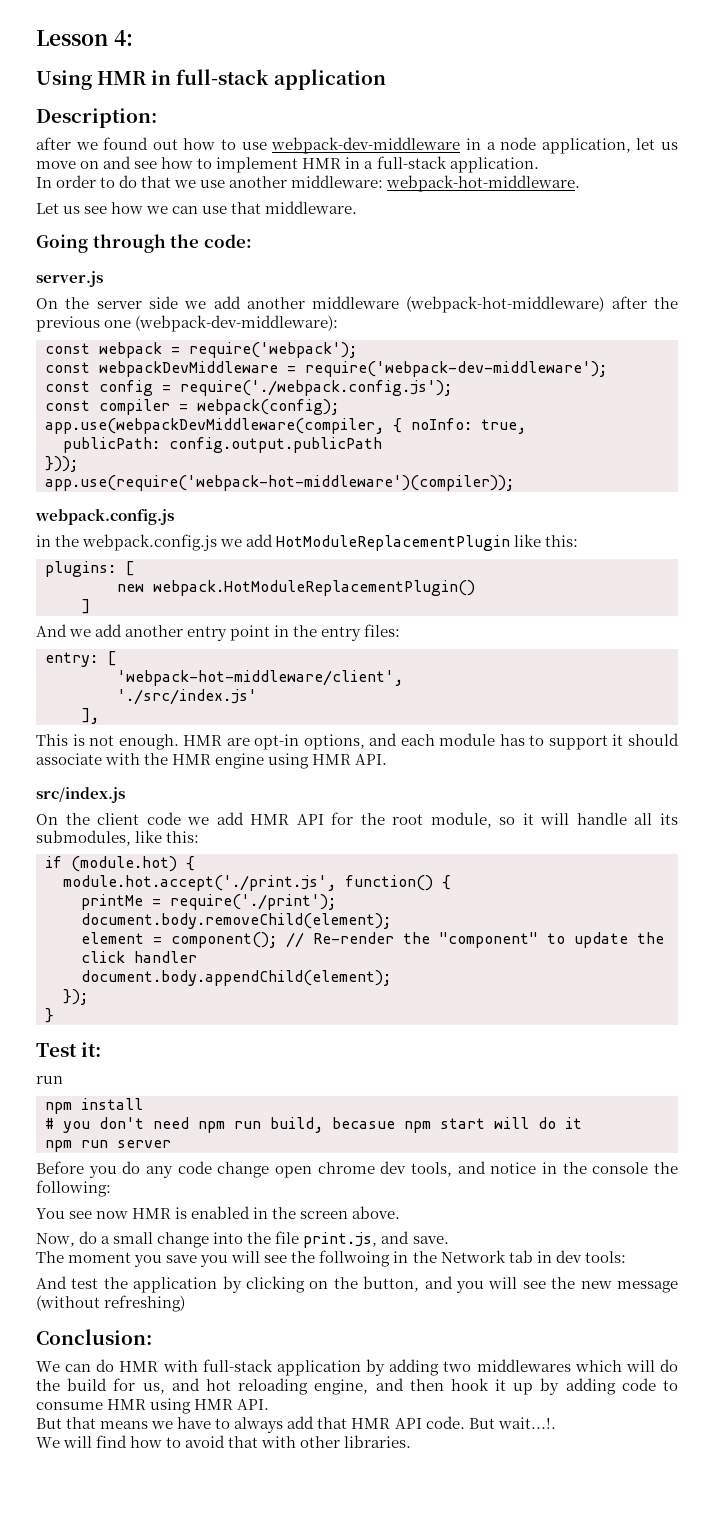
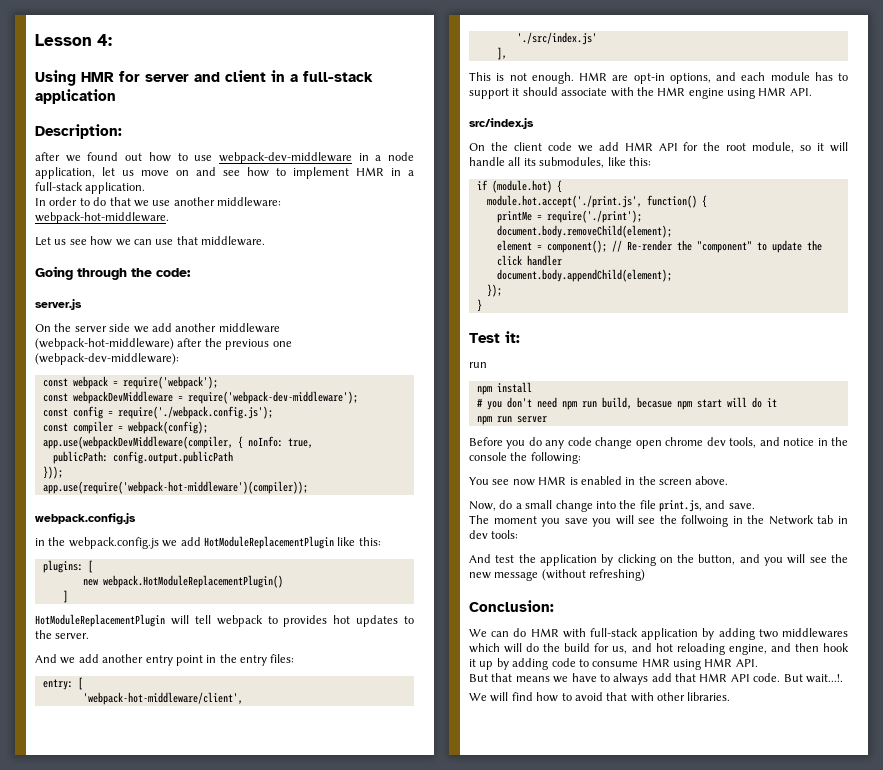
- Using HMR in full-stack application
+ Using HMR for server and client in a full-stack application
+ HotModuleReplacementPlugin will tell webpack to provides hot updates to the server.

